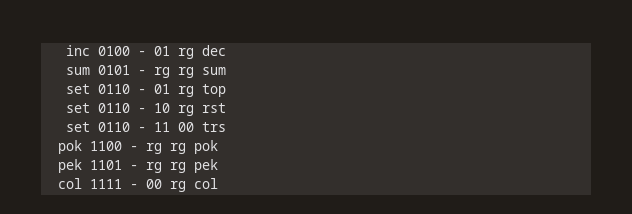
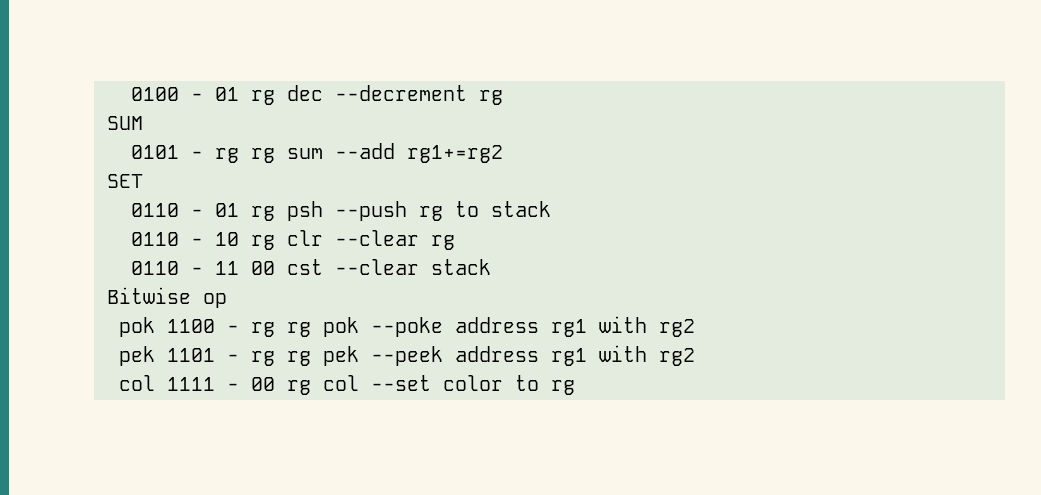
- inc 0100 - 01 rg dec
- sum 0101 - rg rg sum
- set 0110 - 01 rg top
- set 0110 - 10 rg rst
- set 0110 - 11 00 trs
+ 0100 - 01 rg dec --decrement rg
+ SUM
+ 0101 - rg rg sum --add rg1+=rg2
+ SET
+ 0110 - 01 rg psh --push rg to stack
+ 0110 - 10 rg clr --clear rg
+ 0110 - 11 00 cst --clear stack
+ Bitwise op
- pok 1100 - rg rg pok
+ pok 1100 - rg rg pok --poke address rg1 with rg2
- pek 1101 - rg rg pek
+ pek 1101 - rg rg pek --peek address rg1 with rg2
- col 1111 - 00 rg col
+ col 1111 - 00 rg col --set color to rg

